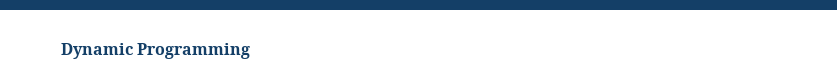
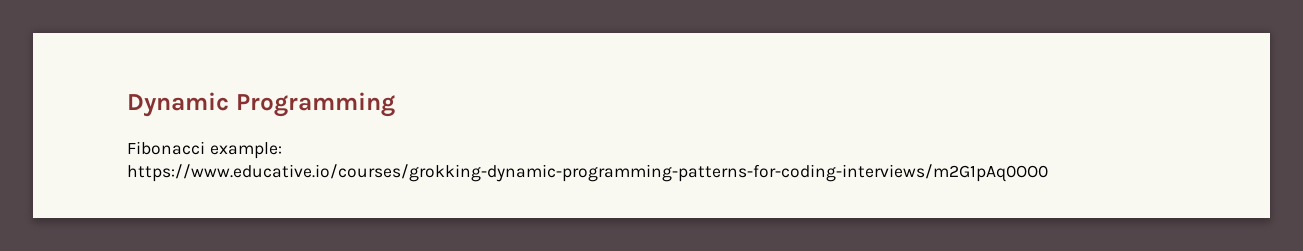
+ Fibonacci example: https://www.educative.io/courses/grokking-dynamic-programming-patterns-for-coding-interviews/m2G1pAq0OO0

